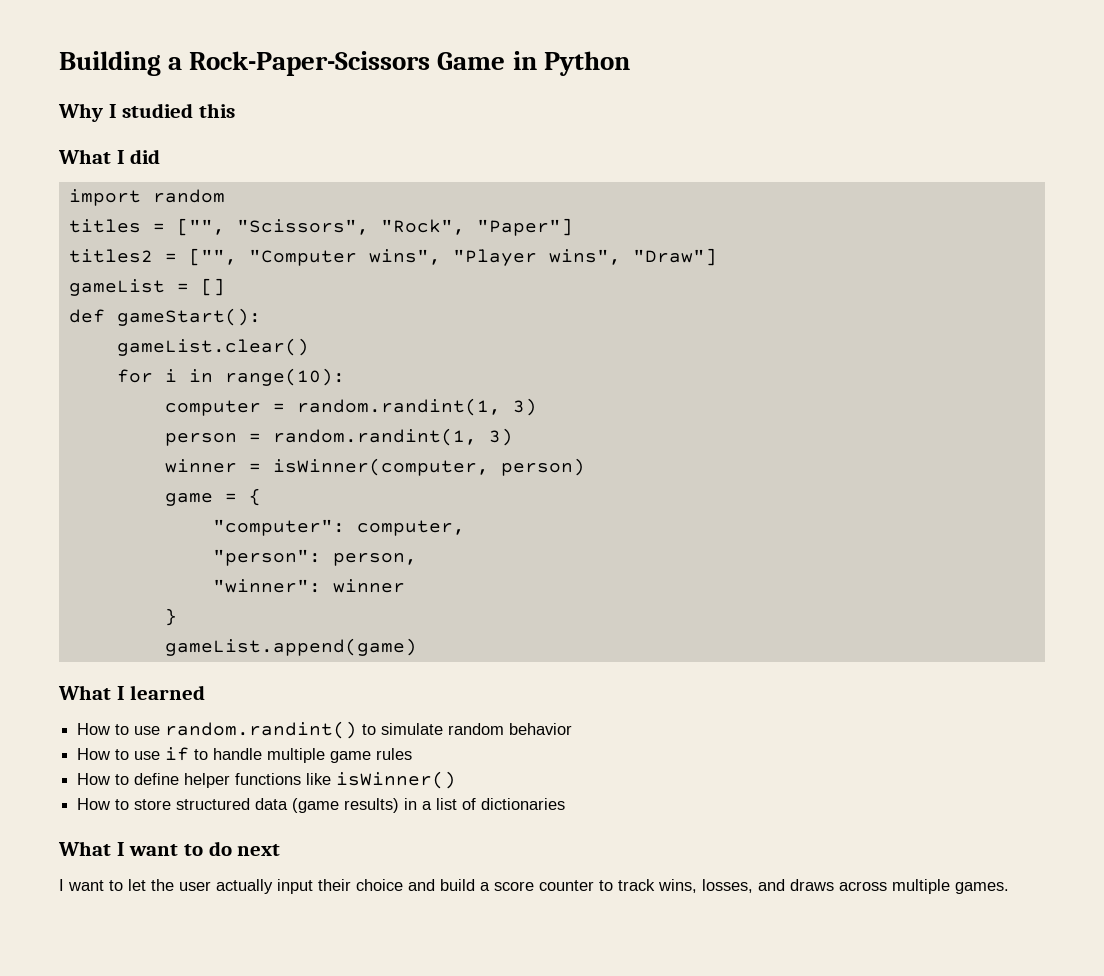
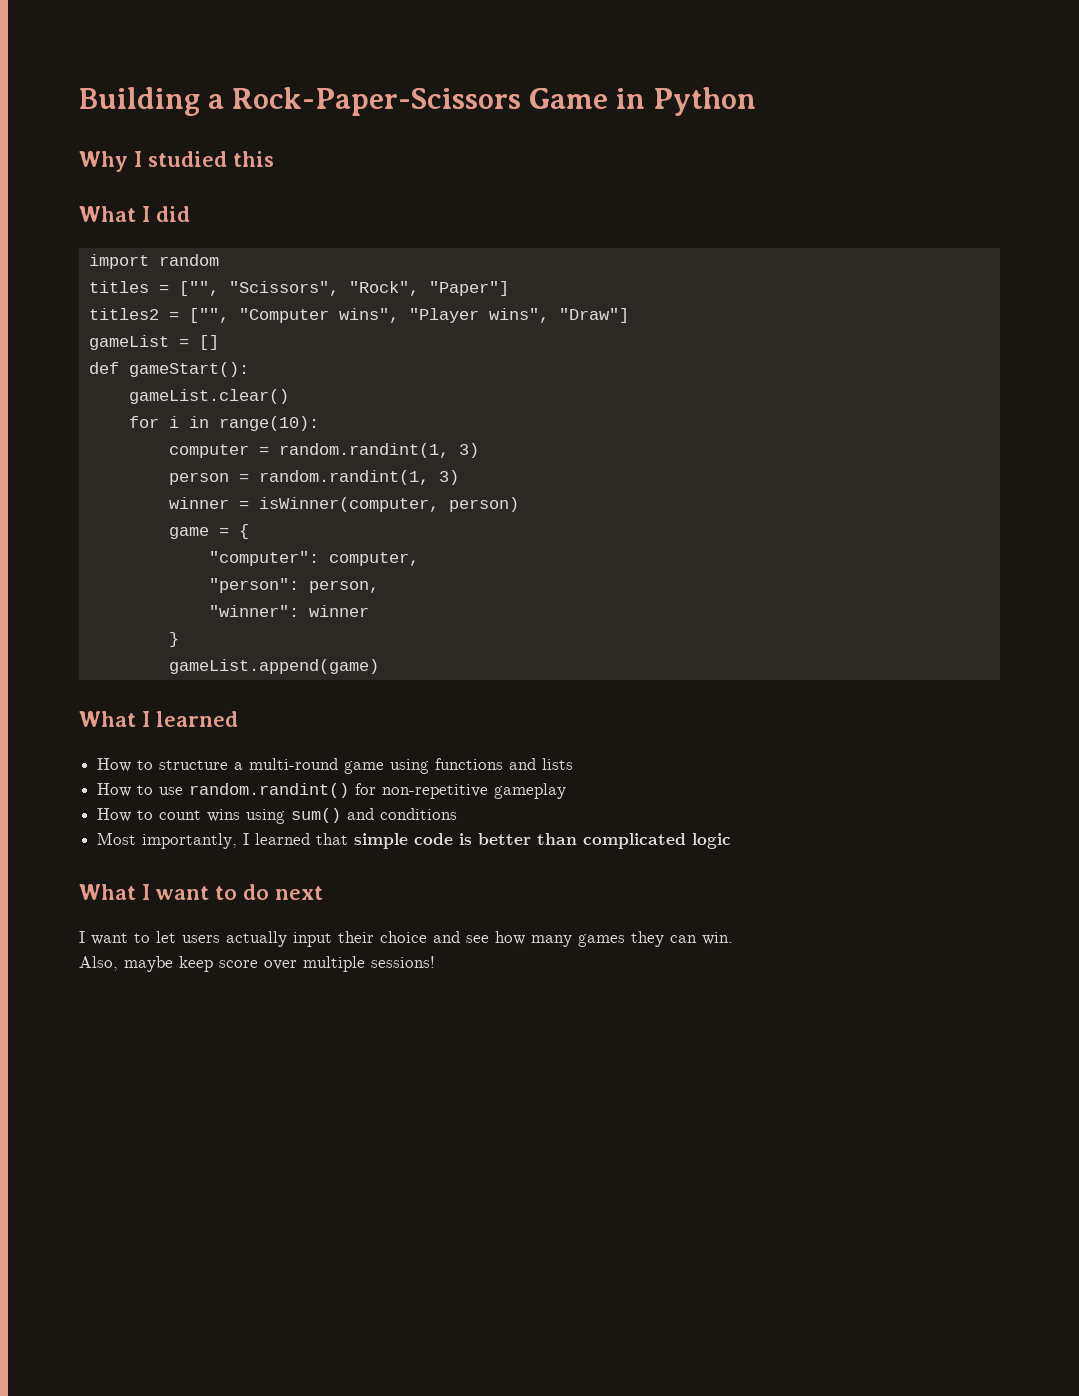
- How to use random.randint() to simulate random behavior
- How to use if to handle multiple game rules
- How to define helper functions like isWinner()
- How to store structured data (game results) in a list of dictionaries
+ How to structure a multi-round game using functions and lists
+ How to use random.randint() for non-repetitive gameplay
+ How to count wins using sum() and conditions
+ Most importantly, I learned that simple code is better than complicated logic
- I want to let the user actually input their choice and build a score counter to track wins, losses, and draws across multiple games.
+ I want to let users actually input their choice and see how many games they can win.
+ Also, maybe keep score over multiple sessions!

